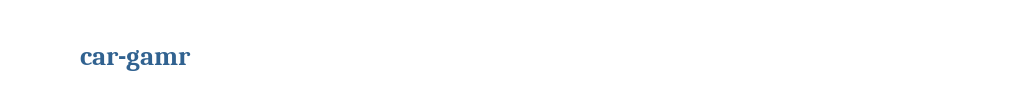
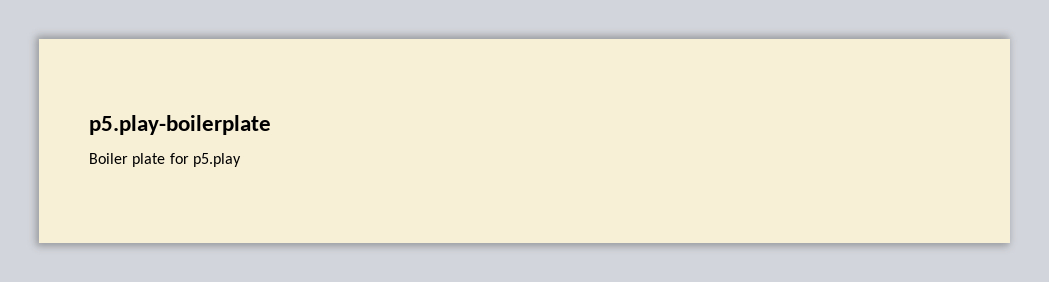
- car-gamr
+ p5.play-boilerplate
+ Boiler plate for p5.play

